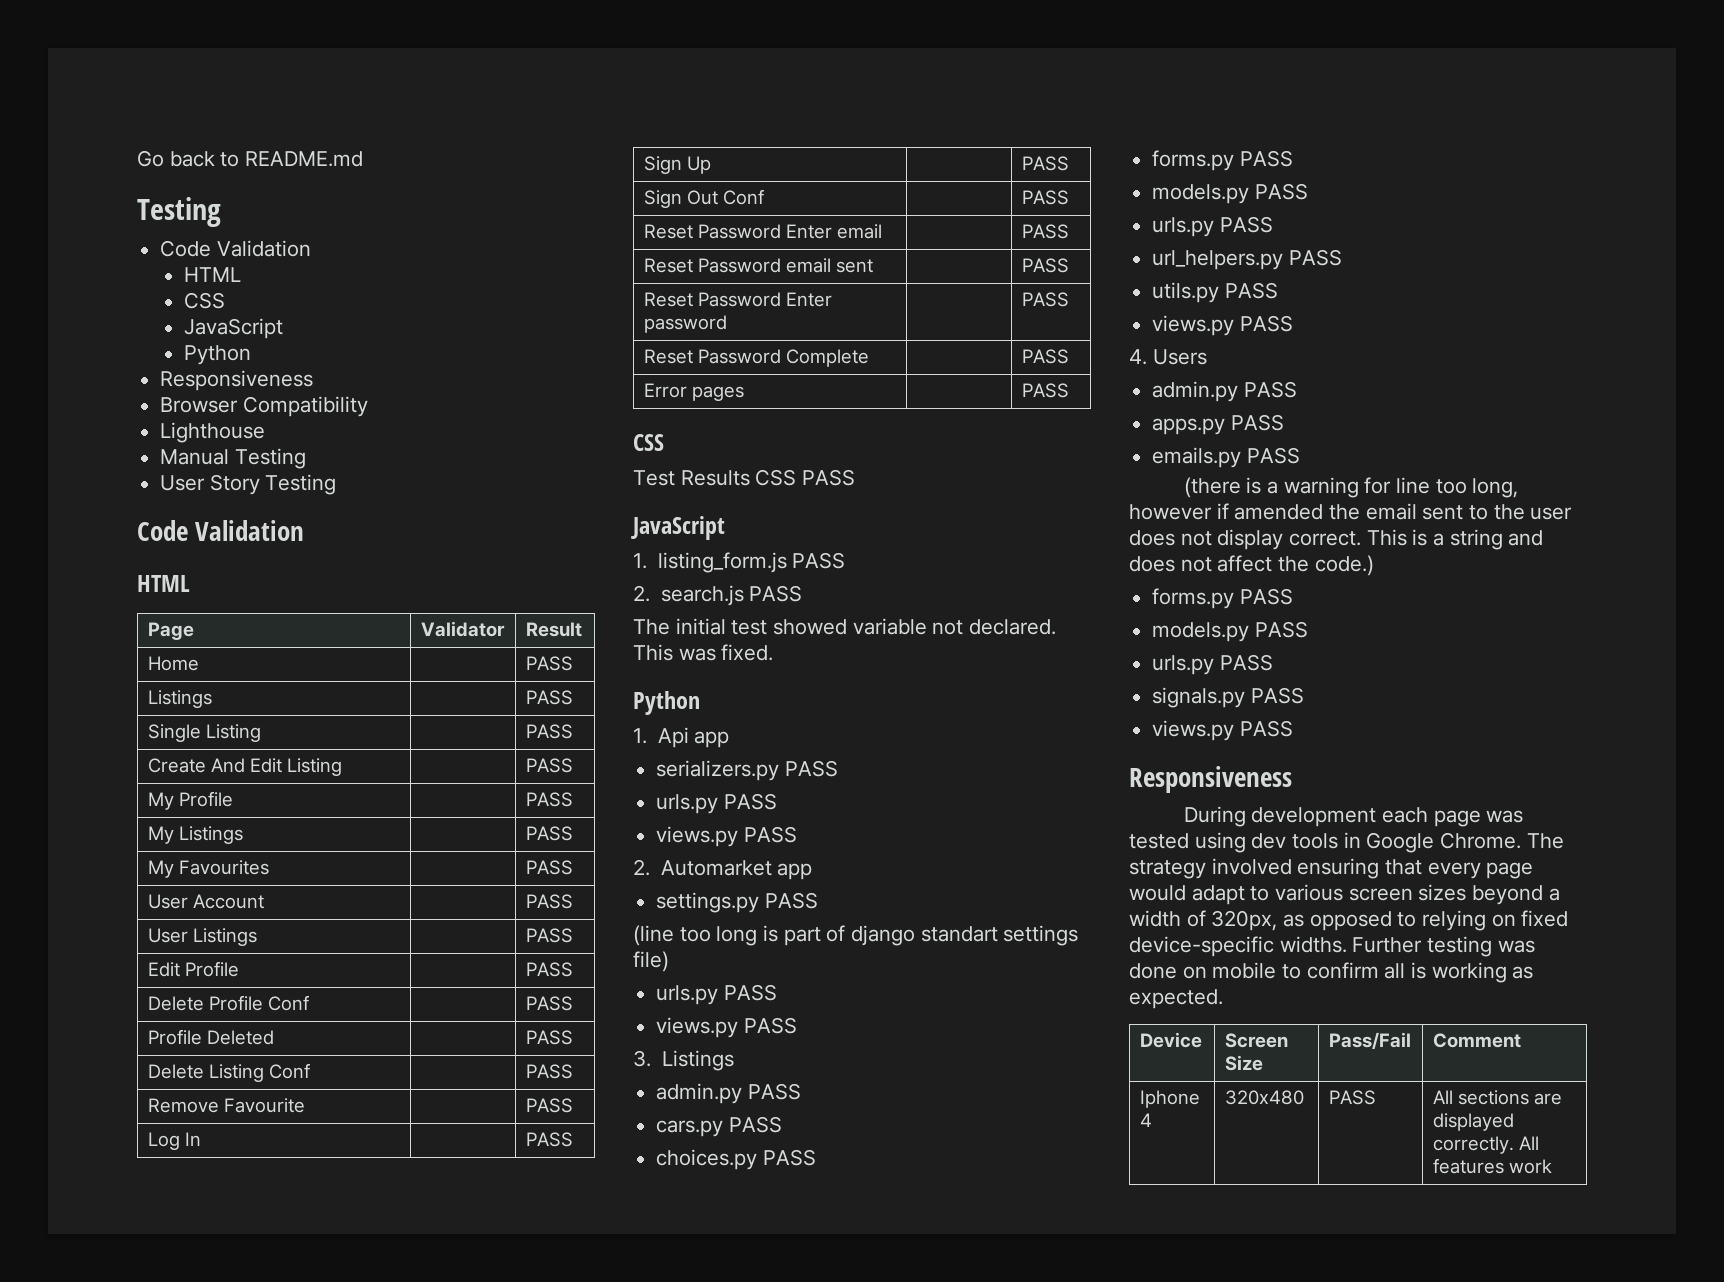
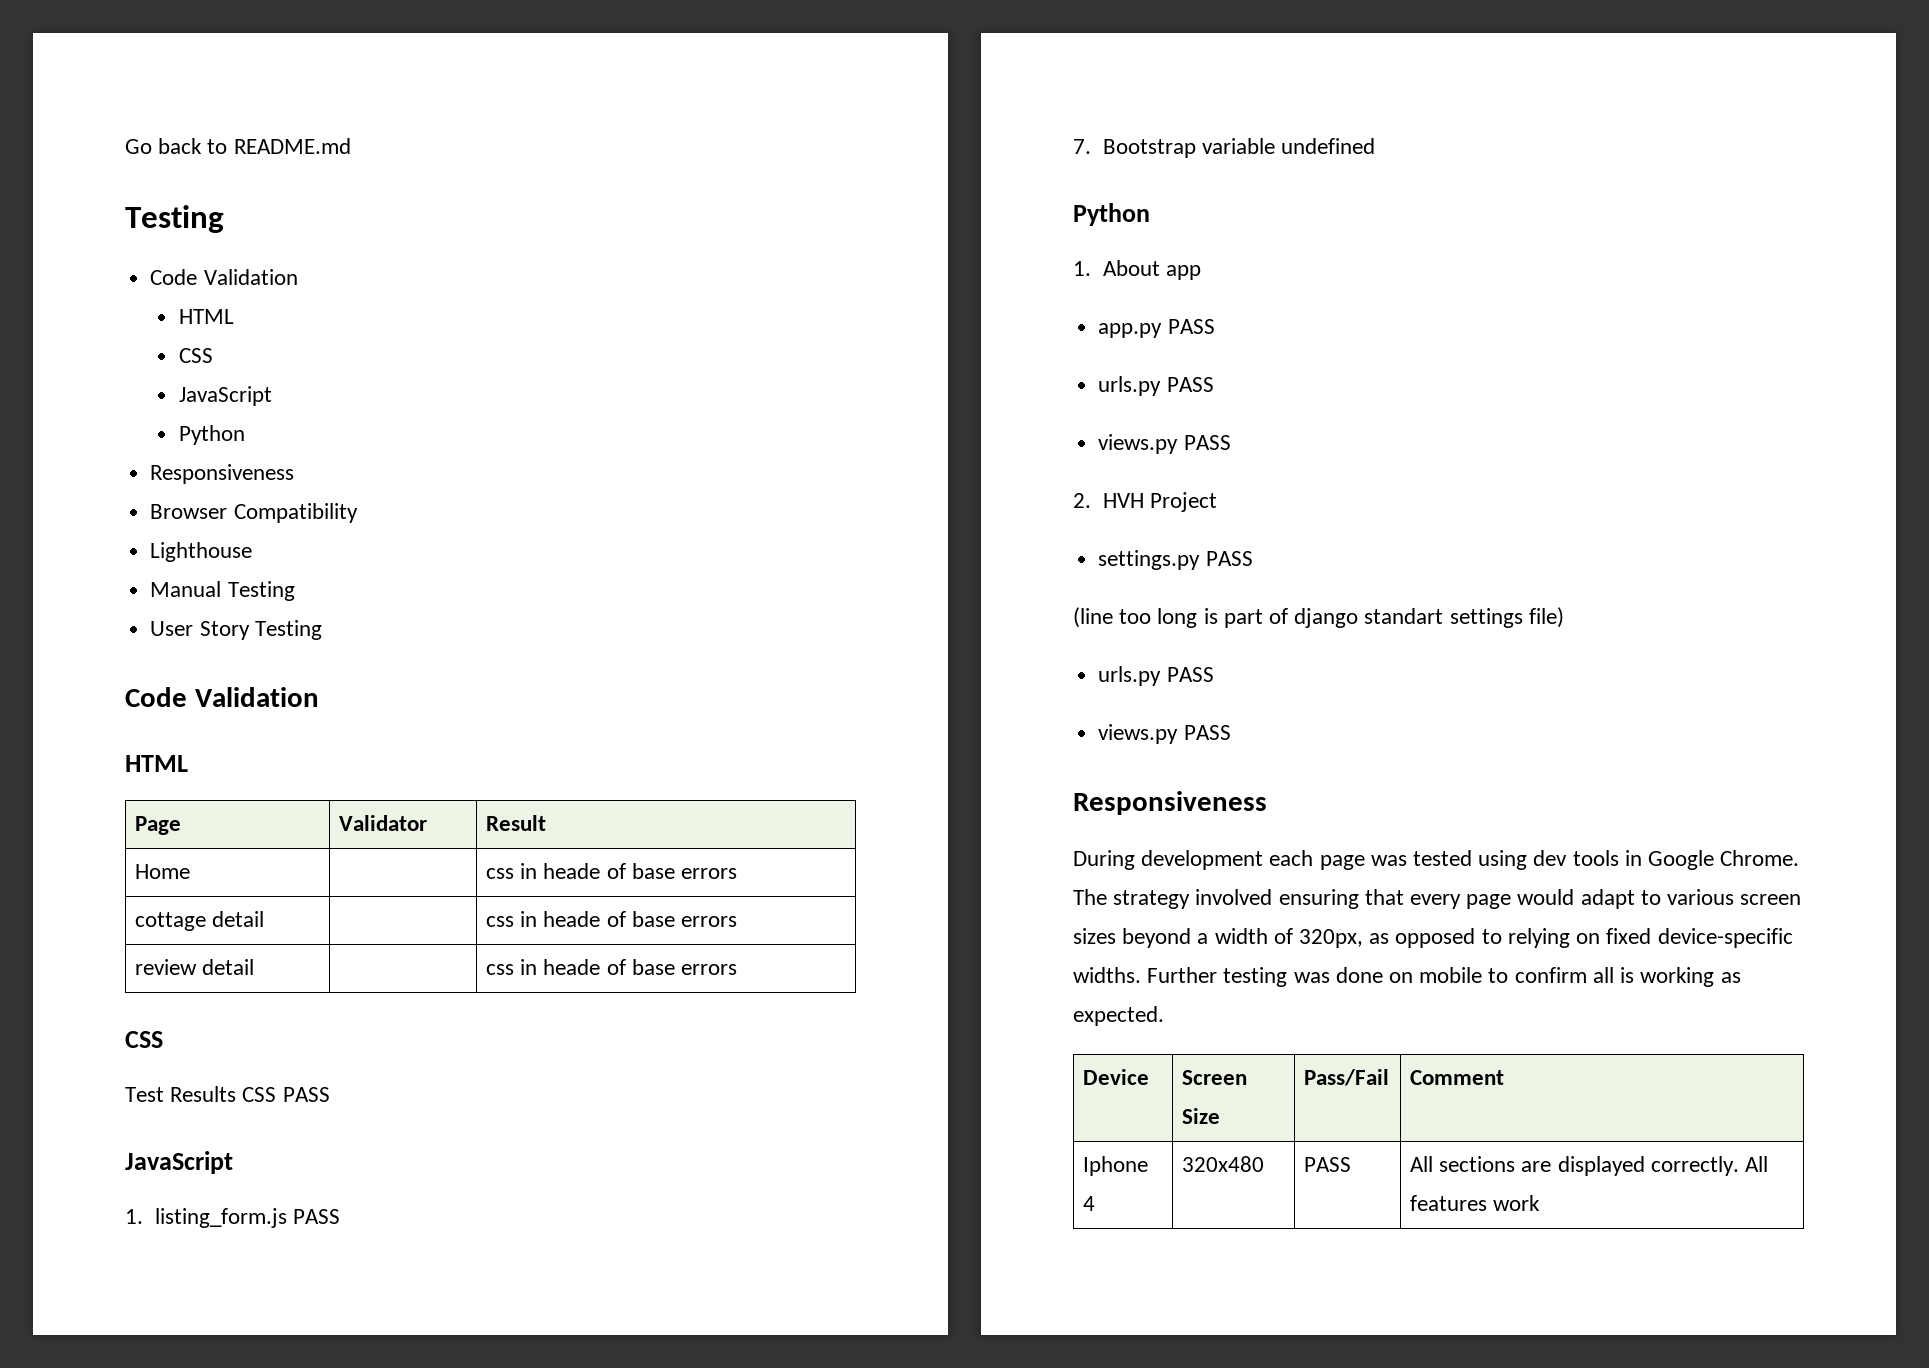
- Home | | PASS
- Listings | | PASS
- Single Listing | | PASS
- Create And Edit Listing | | PASS
- My Profile | | PASS
- My Listings | | PASS
- My Favourites | | PASS
- User Account | | PASS
- User Listings | | PASS
- Edit Profile | | PASS
- Delete Profile Conf | | PASS
- Profile Deleted | | PASS
- Delete Listing Conf | | PASS
- Remove Favourite | | PASS
- Log In | | PASS
- Sign Up | | PASS
- Sign Out Conf | | PASS
- Reset Password Enter email | | PASS
- Reset Password email sent | | PASS
- Reset Password Enter password | | PASS
- Reset Password Complete | | PASS
- Error pages | | PASS
+ Home | | css in heade of base errors
+ cottage detail | | css in heade of base errors
+ review detail | | css in heade of base errors
- 2. search.js PASS
- The initial test showed variable not declared. This was fixed.
+ 7. Bootstrap variable undefined
- 1. Api app
- serializers.py PASS
+ 1. About app
+ app.py PASS
- 2. Automarket app
+ 2. HVH Project
- 3. Listings
- admin.py PASS
- cars.py PASS
- choices.py PASS
- forms.py PASS
- models.py PASS
- urls.py PASS
- url_helpers.py PASS
- utils.py PASS
- views.py PASS
- 4. Users
- admin.py PASS
- apps.py PASS
- emails.py PASS
- (there is a warning for line too long, however if amended the email sent to the user does not display correct. This is a string and does not affect the code.)
- forms.py PASS
- models.py PASS
- urls.py PASS
- signals.py PASS
- views.py PASS

